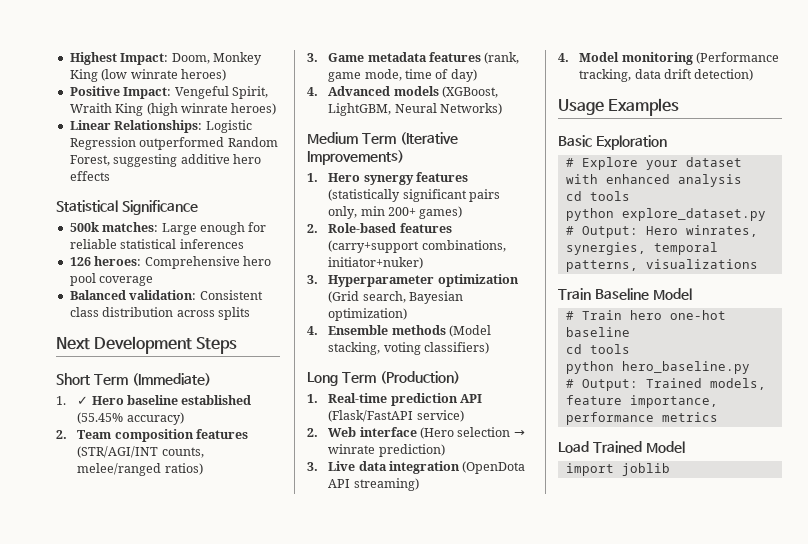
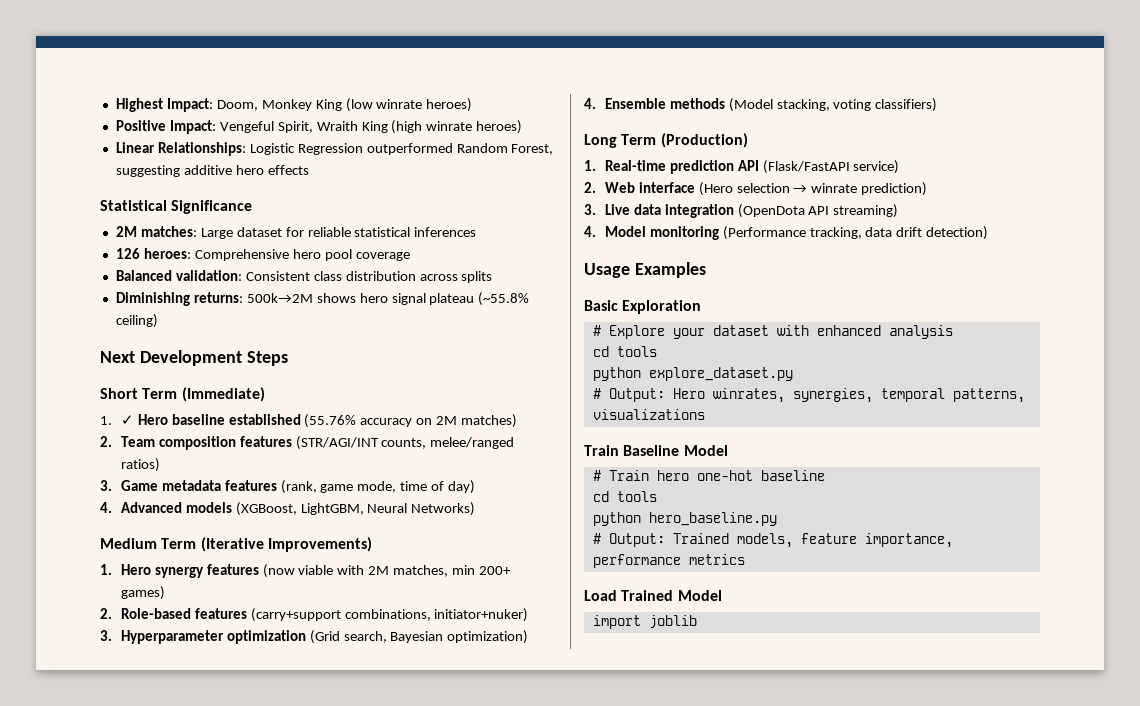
- 500k matches: Large enough for reliable statistical inferences
+ 2M matches: Large dataset for reliable statistical inferences
+ Diminishing returns: 500k→2M shows hero signal plateau (~55.8% ceiling)
- 1. ✓ Hero baseline established (55.45% accuracy)
+ 1. ✓ Hero baseline established (55.76% accuracy on 2M matches)
- 1. Hero synergy features (statistically significant pairs only, min 200+ games)
+ 1. Hero synergy features (now viable with 2M matches, min 200+ games)

